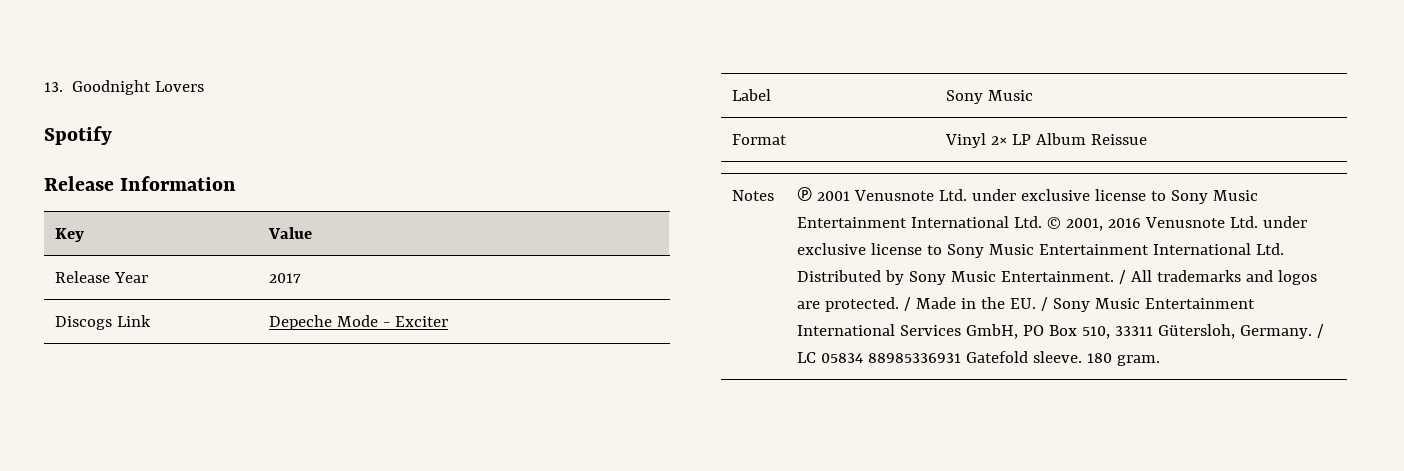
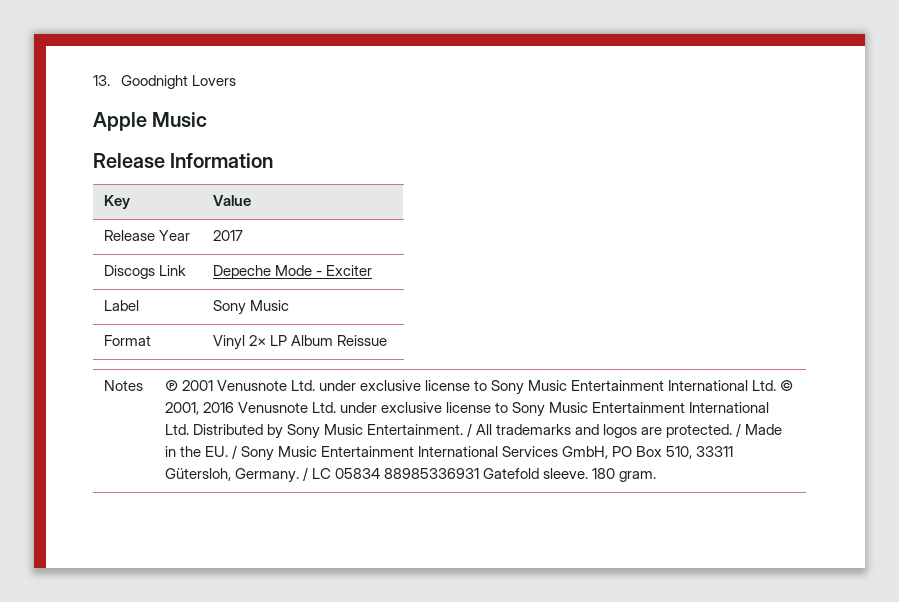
- Spotify
+ Apple Music

